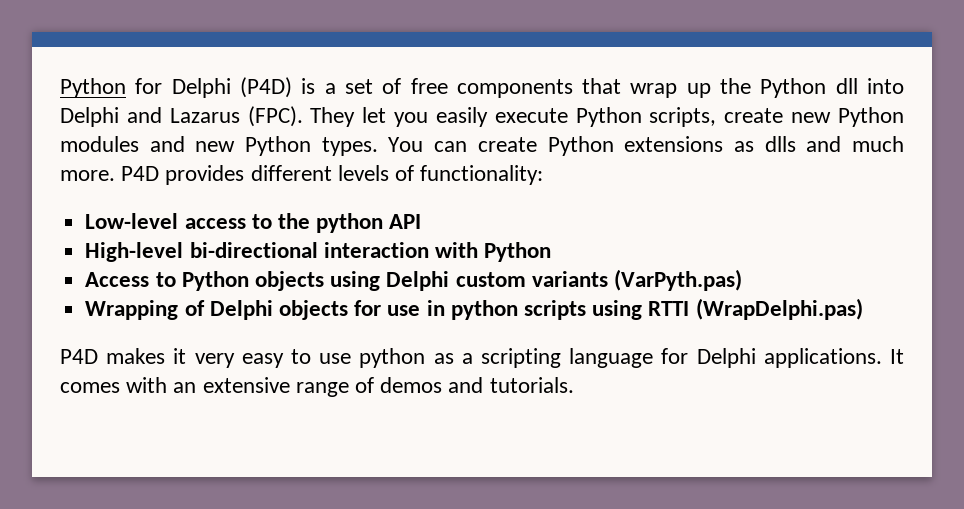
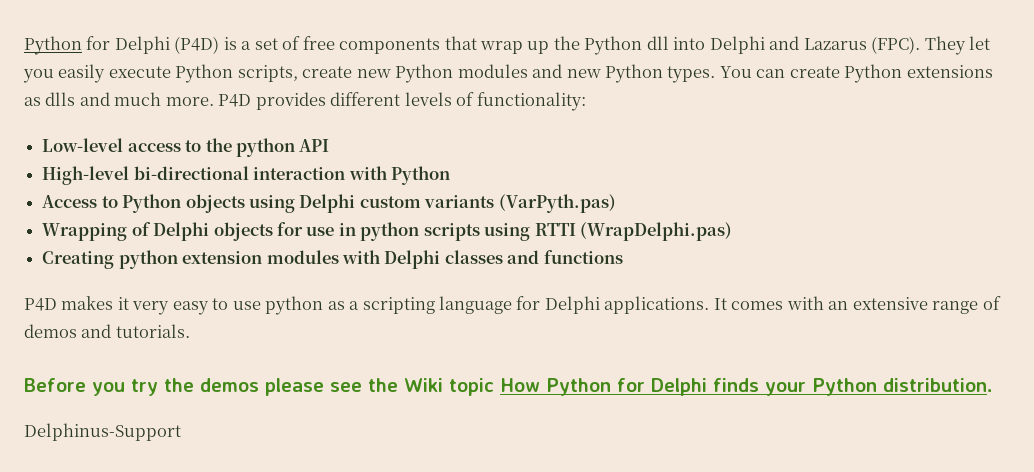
+ Creating python extension modules with Delphi classes and functions
+ Before you try the demos please see the Wiki topic How Python for Delphi finds your Python distribution.
+ Delphinus-Support

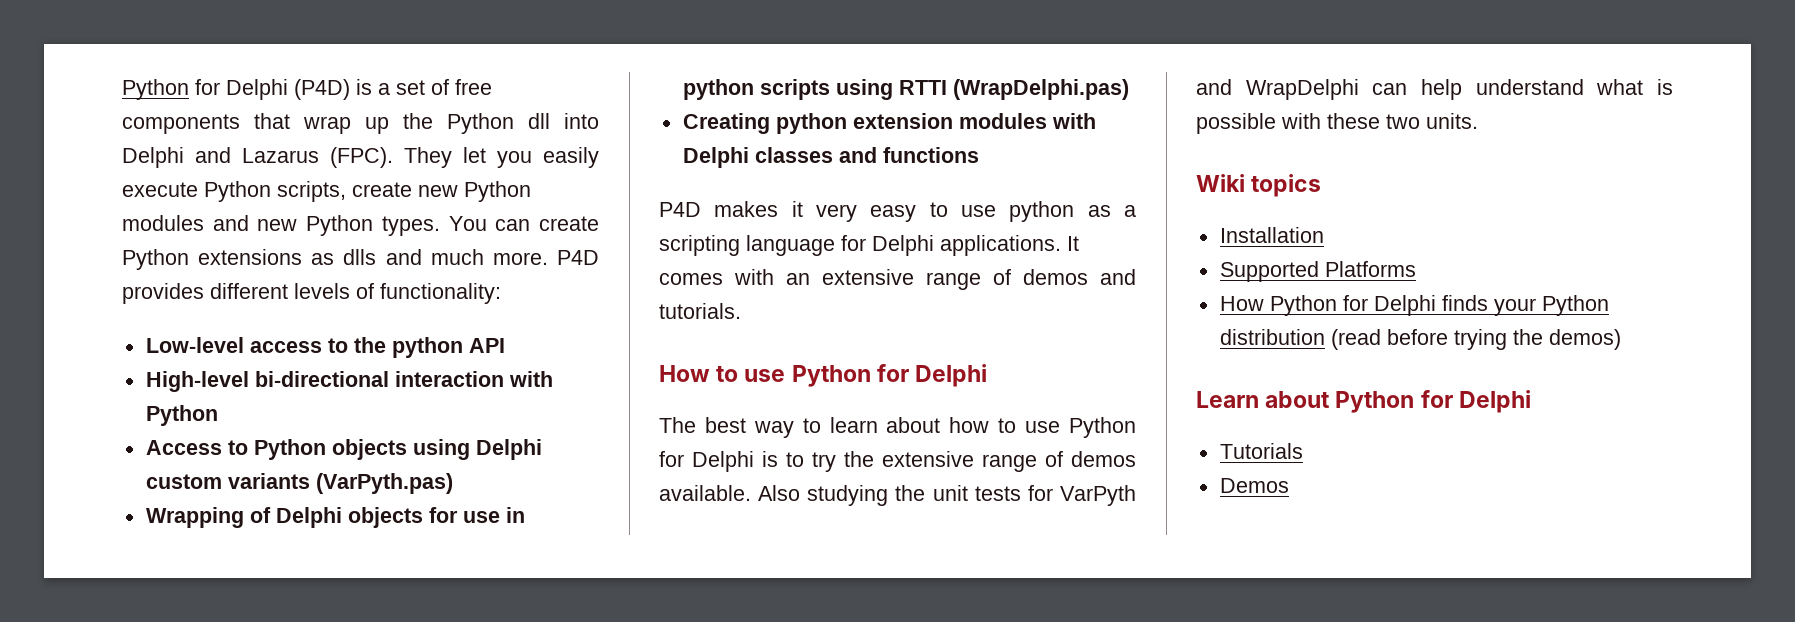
- Before you try the demos please see the Wiki topic How Python for Delphi finds your Python distribution.
- Delphinus-Support
+ How to use Python for Delphi
+ The best way to learn about how to use Python for Delphi is to try the extensive range of demos available. Also studying the unit tests for VarPyth and WrapDelphi can help understand what is possible with these two units.
+ Wiki topics
+ Installation
+ Supported Platforms
+ How Python for Delphi finds your Python distribution (read before trying the demos)
+ Learn about Python for Delphi
+ Tutorials
+ Demos

